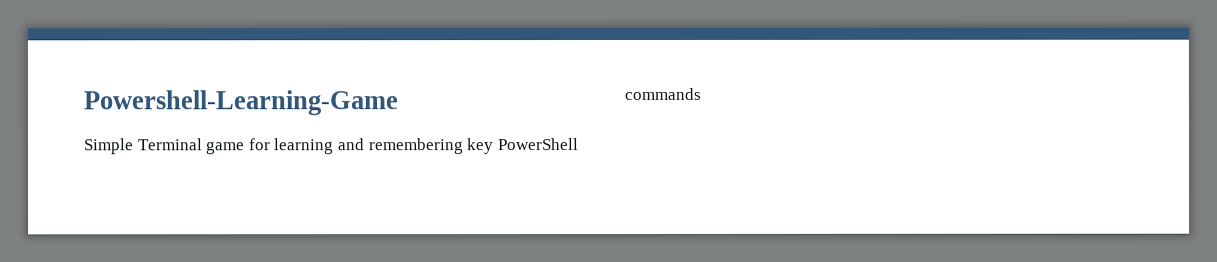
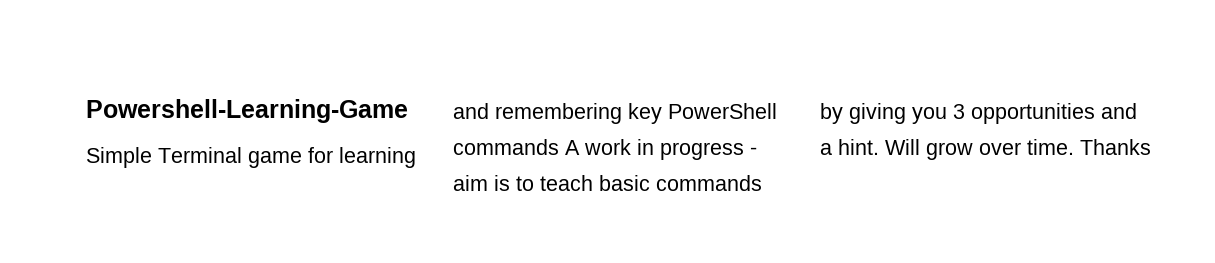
- Simple Terminal game for learning and remembering key PowerShell commands
+ Simple Terminal game for learning and remembering key PowerShell commands A work in progress - aim is to teach basic commands by giving you 3 opportunities and a hint. Will grow over time. Thanks

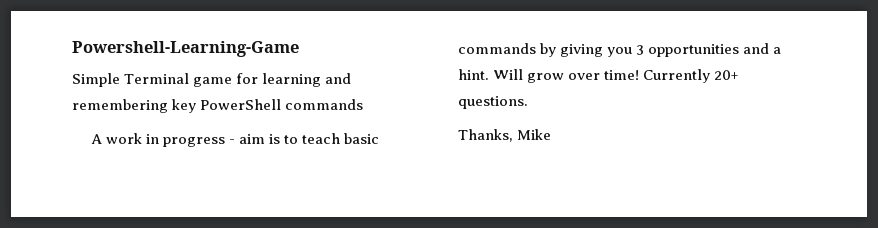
- Simple Terminal game for learning and remembering key PowerShell commands A work in progress - aim is to teach basic commands by giving you 3 opportunities and a hint.
+ Simple Terminal game for learning and remembering key PowerShell commands
+ A work in progress - aim is to teach basic commands by giving you 3 opportunities and a hint.
- Will grow over time. Thanks
+ Will grow over time! Currently 20+ questions.
+ Thanks, Mike

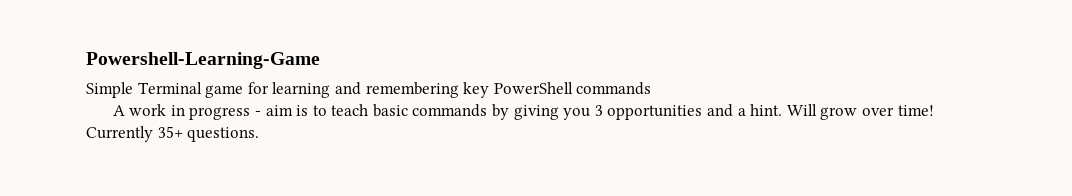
- Currently 20+ questions.
+ Currently 35+ questions.
- Thanks, Mike

